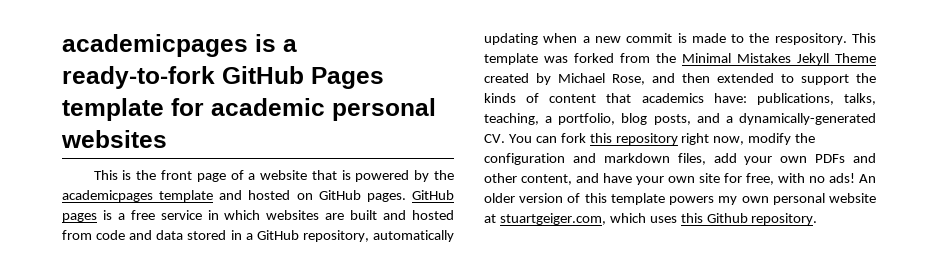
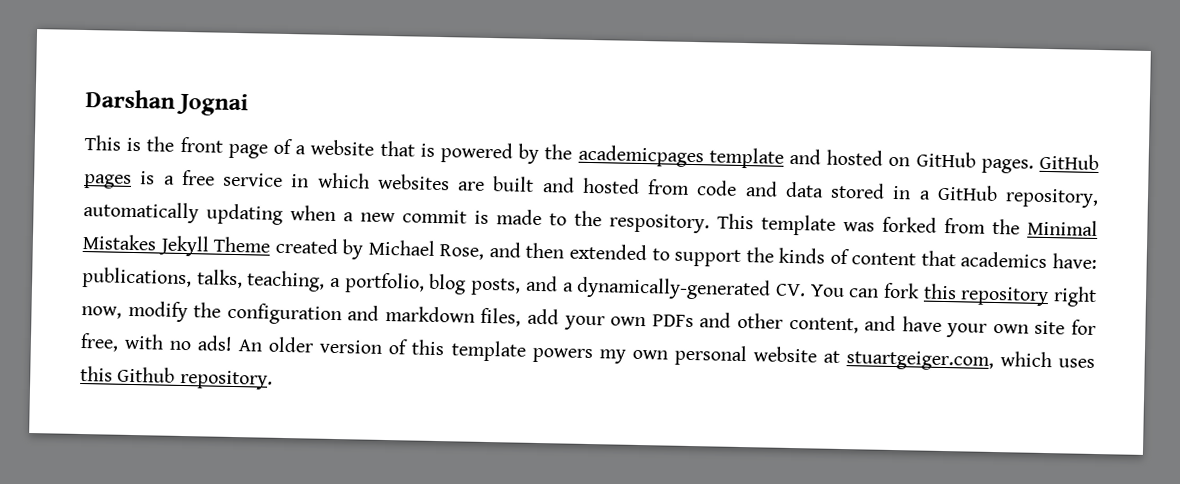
- academicpages is a ready-to-fork GitHub Pages template for academic personal websites
+ Darshan Jognai

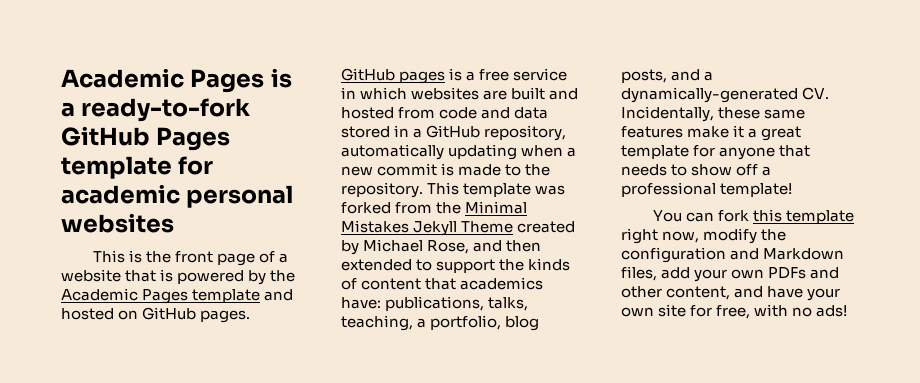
- Darshan Jognai
+ Academic Pages is a ready-to-fork GitHub Pages template for academic personal websites
- This is the front page of a website that is powered by the academicpages template and hosted on GitHub pages.
+ This is the front page of a website that is powered by the Academic Pages template and hosted on GitHub pages.
- GitHub pages is a free service in which websites are built and hosted from code and data stored in a GitHub repository, automatically updating when a new commit is made to the respository.
+ GitHub pages is a free service in which websites are built and hosted from code and data stored in a GitHub repository, automatically updating when a new commit is made to the repository.
- publications, talks, teaching, a portfolio, blog posts, and a dynamically-generated CV. You can fork this repository right now, modify the configuration and markdown files, add your own PDFs and other content, and have your own site for free, with no ads! An older version of this template powers my own personal website at stuartgeiger.com, which uses this Github repository.
+ publications, talks, teaching, a portfolio, blog posts, and a dynamically-generated CV. Incidentally, these same features make it a great template for anyone that needs to show off a professional template!
+ You can fork this template right now, modify the configuration and Markdown files, add your own PDFs and other content, and have your own site for free, with no ads!

